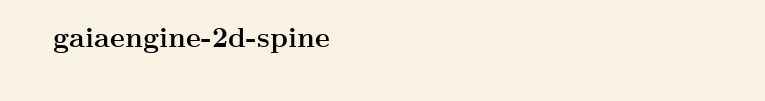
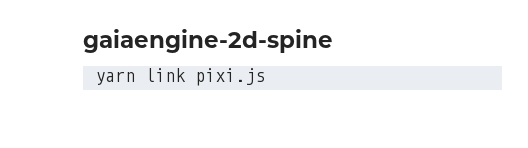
+ yarn link pixi.js

